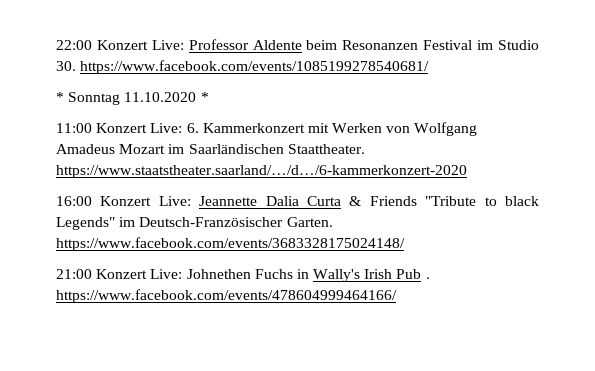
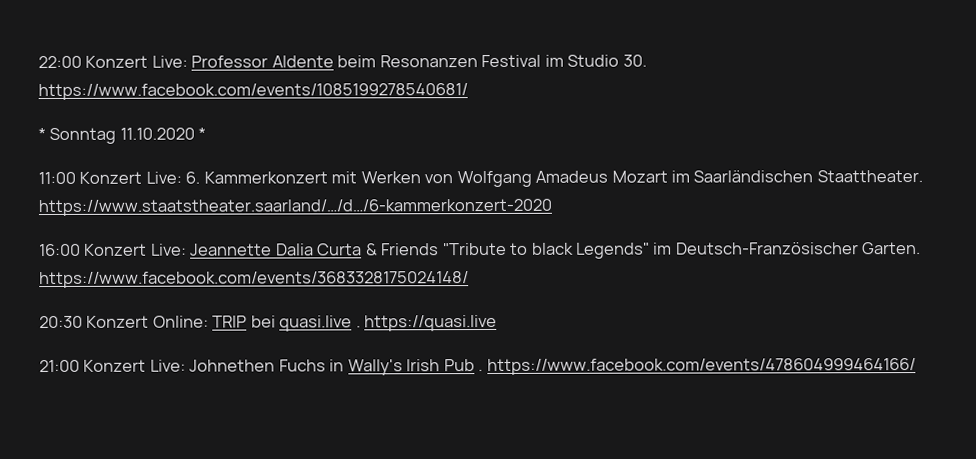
+ 20:30 Konzert Online: TRIP bei quasi.live . https://quasi.live

